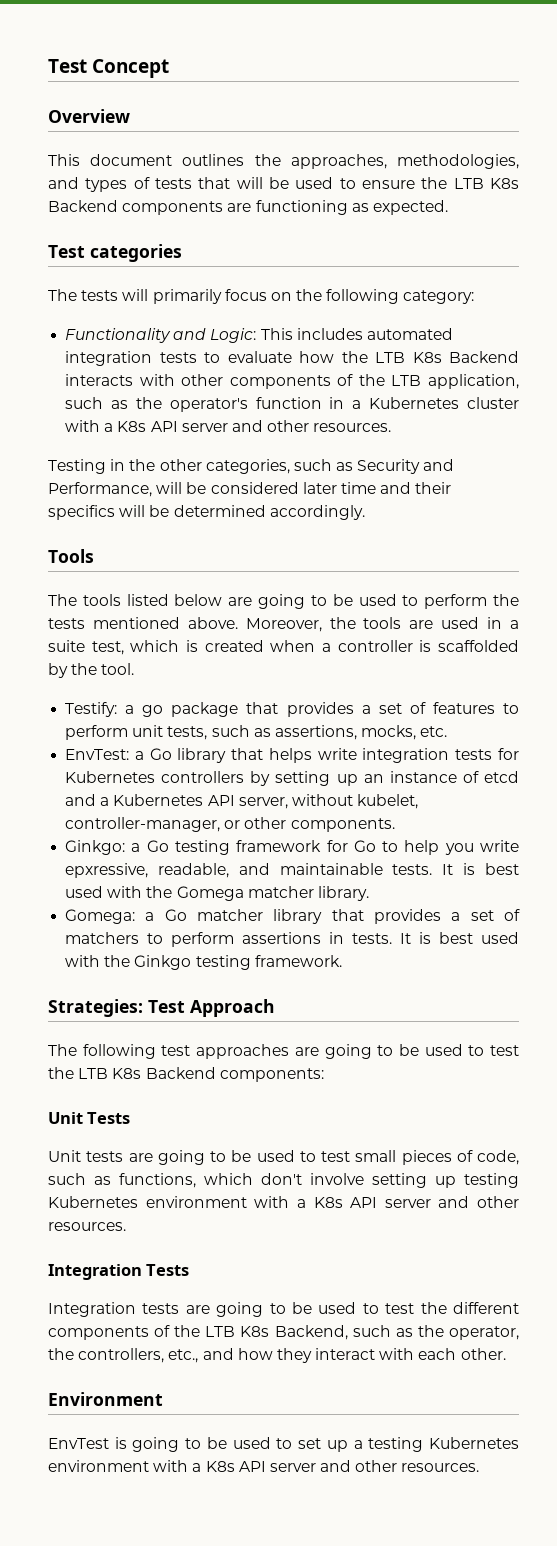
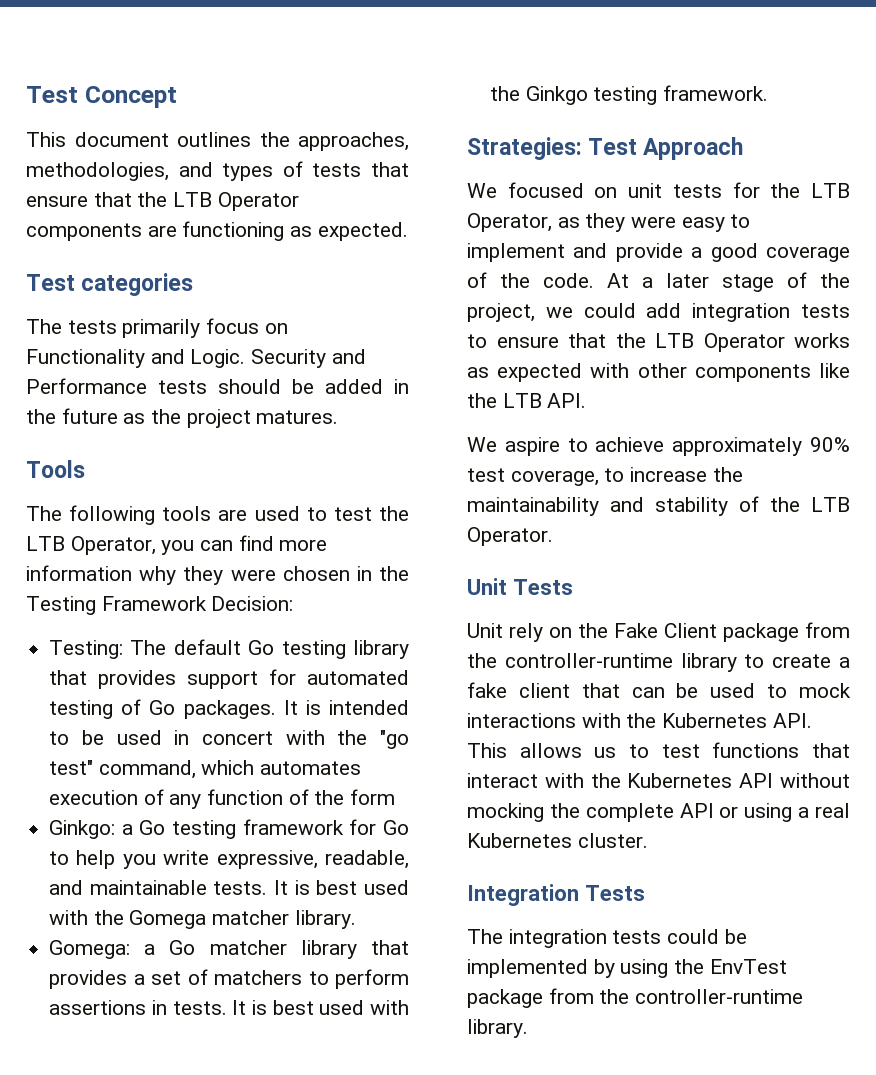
- Overview
- This document outlines the approaches, methodologies, and types of tests that will be used to ensure the LTB K8s Backend components are functioning as expected.
+ This document outlines the approaches, methodologies, and types of tests that ensure that the LTB Operator components are functioning as expected.
- The tests will primarily focus on the following category:
- Functionality and Logic: This includes automated integration tests to evaluate how the LTB K8s Backend interacts with other components of the LTB application, such as the operator's function in a Kubernetes cluster with a K8s API server and other resources.
- Testing in the other categories, such as Security and Performance, will be considered later time and their specifics will be determined accordingly.
+ The tests primarily focus on Functionality and Logic. Security and Performance tests should be added in the future as the project matures.
  Tools
- The tools listed below are going to be used to perform the tests mentioned above. Moreover, the tools are used in a suite test, which is created when a controller is scaffolded by the tool.
- Testify: a go package that provides a set of features to perform unit tests, such as assertions, mocks, etc.
- EnvTest: a Go library that helps write integration tests for Kubernetes controllers by setting up an instance of etcd and a Kubernetes API server, without kubelet, controller-manager, or other components.
+ The following tools are used to test the LTB Operator, you can find more information why they were chosen in the Testing Framework Decision:
+ Testing: The default Go testing library that provides support for automated testing of Go packages. It is intended to be used in concert with the "go test" command, which automates execution of any function of the form
- Ginkgo: a Go testing framework for Go to help you write epxressive, readable, and maintainable tests.
+ Ginkgo: a Go testing framework for Go to help you write expressive, readable, and maintainable tests.
- The following test approaches are going to be used to test the LTB K8s Backend components:
+ We focused on unit tests for the LTB Operator, as they were easy to implement and provide a good coverage of the code. At a later stage of the project, we could add integration tests to ensure that the LTB Operator works as expected with other components like the LTB API.
+ We aspire to achieve approximately 90% test coverage, to increase the maintainability and stability of the LTB Operator.
  Unit Tests
- Unit tests are going to be used to test small pieces of code, such as functions, which don't involve setting up testing Kubernetes environment with a K8s API server and other resources.
+ Unit rely on the Fake Client package from the controller-runtime library to create a fake client that can be used to mock interactions with the Kubernetes API. This allows us to test functions that interact with the Kubernetes API without mocking the complete API or using a real Kubernetes cluster.
  Integration Tests
- Integration tests are going to be used to test the different components of the LTB K8s Backend, such as the operator, the controllers, etc., and how they interact with each other.
- Environment
- EnvTest is going to be used to set up a testing Kubernetes environment with a K8s API server and other resources.
+ The integration tests could be implemented by using the EnvTest package from the controller-runtime library.

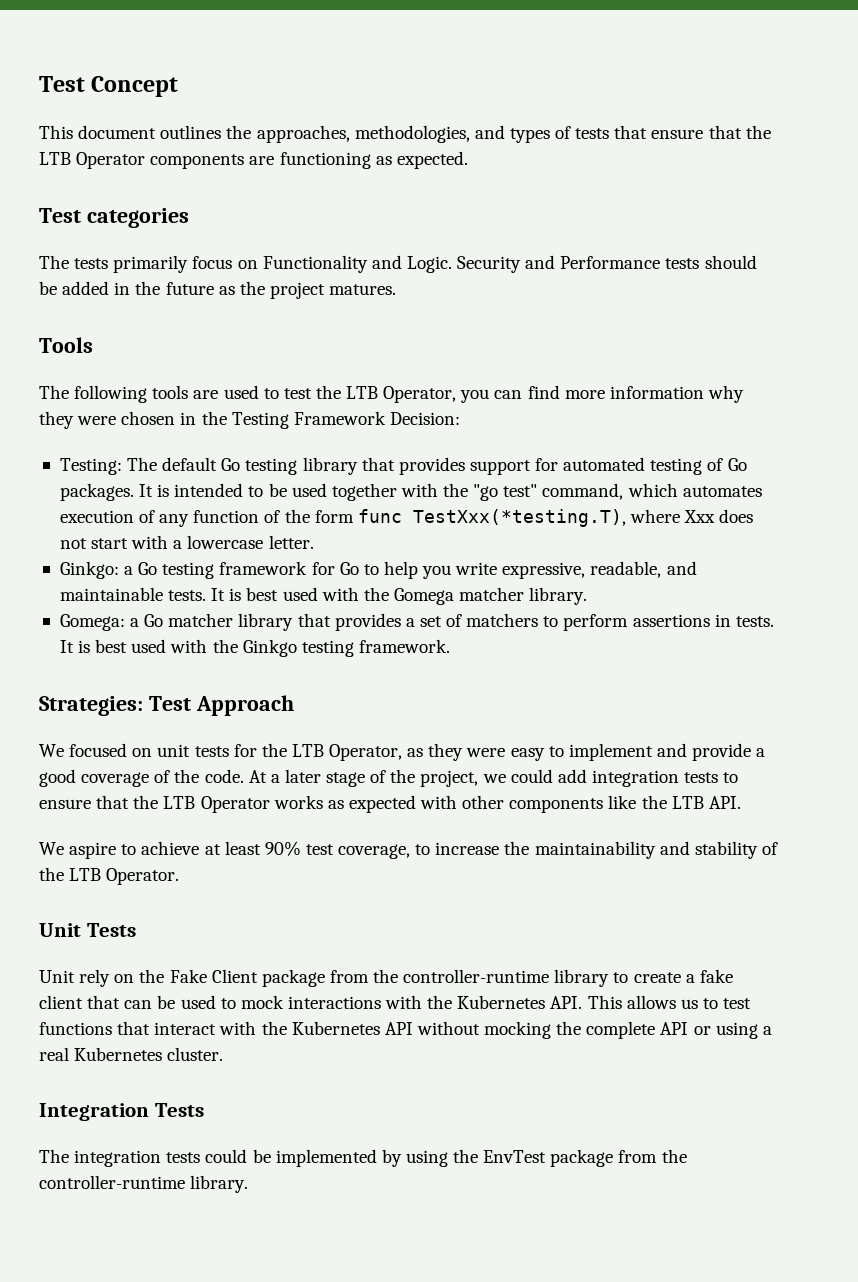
- It is intended to be used in concert with the "go test" command, which automates execution of any function of the form
+ It is intended to be used together with the "go test" command, which automates execution of any function of the form func TestXxx(*testing.T), where Xxx does not start with a lowercase letter.
- We aspire to achieve approximately 90% test coverage, to increase the maintainability and stability of the LTB Operator.
+ We aspire to achieve at least 90% test coverage, to increase the maintainability and stability of the LTB Operator.

